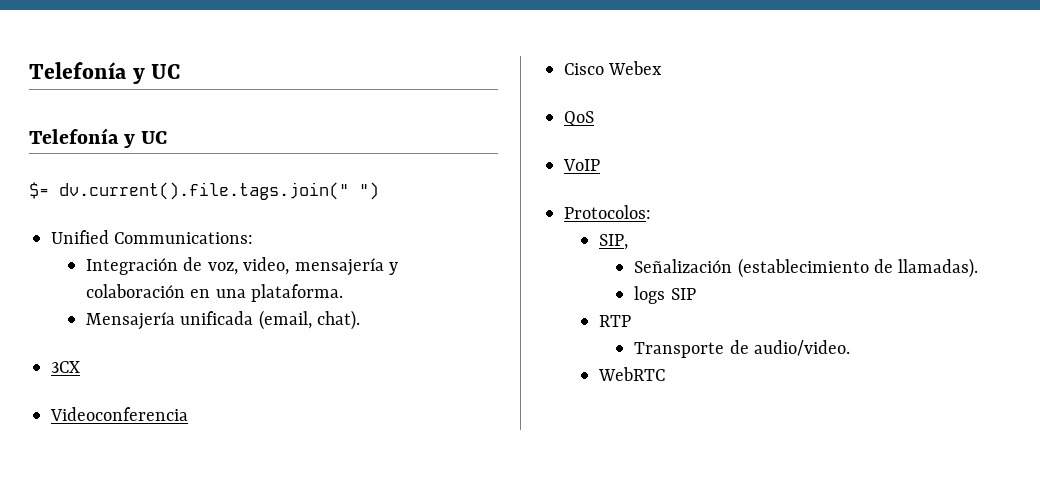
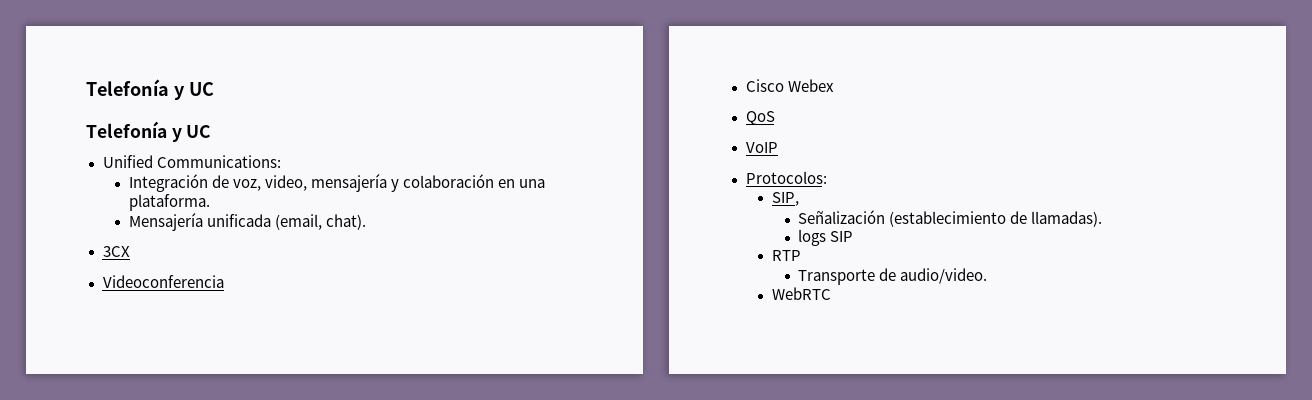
- $= dv.current().file.tags.join(" ")

